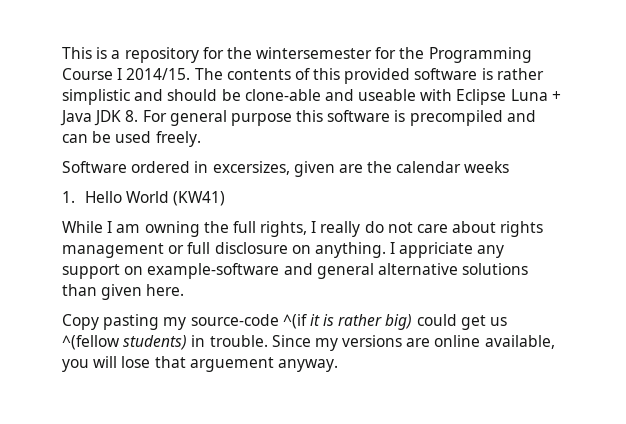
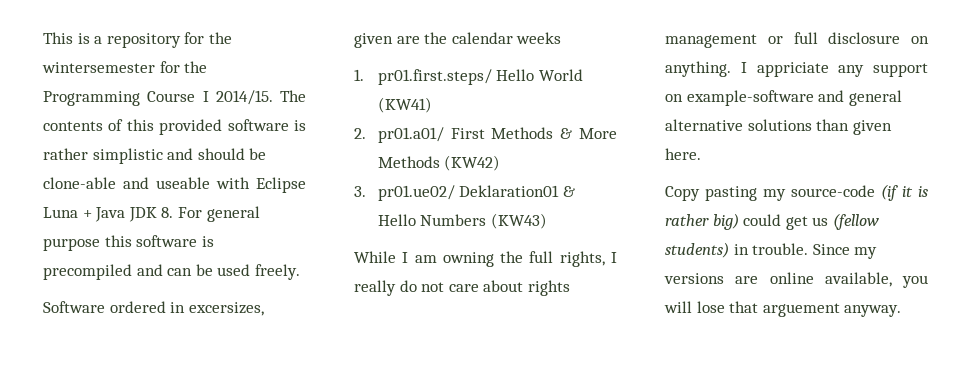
- 1. Hello World (KW41)
+ 1. pr01.first.steps/ Hello World (KW41)
+ 2. pr01.a01/ First Methods & More Methods (KW42)
+ 3. pr01.ue02/ Deklaration01 & Hello Numbers (KW43)
- Copy pasting my source-code ^(if it is rather big) could get us ^(fellow students) in trouble.
+ Copy pasting my source-code (if it is rather big) could get us (fellow students) in trouble.

